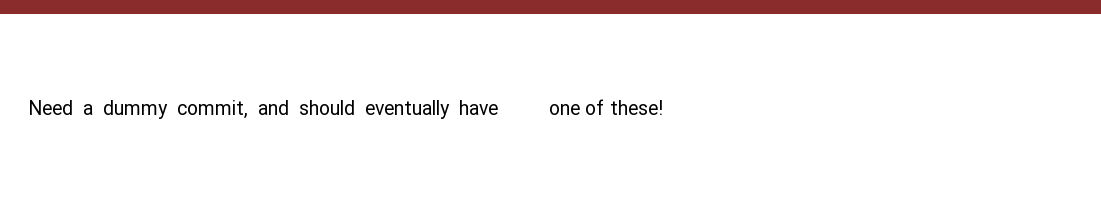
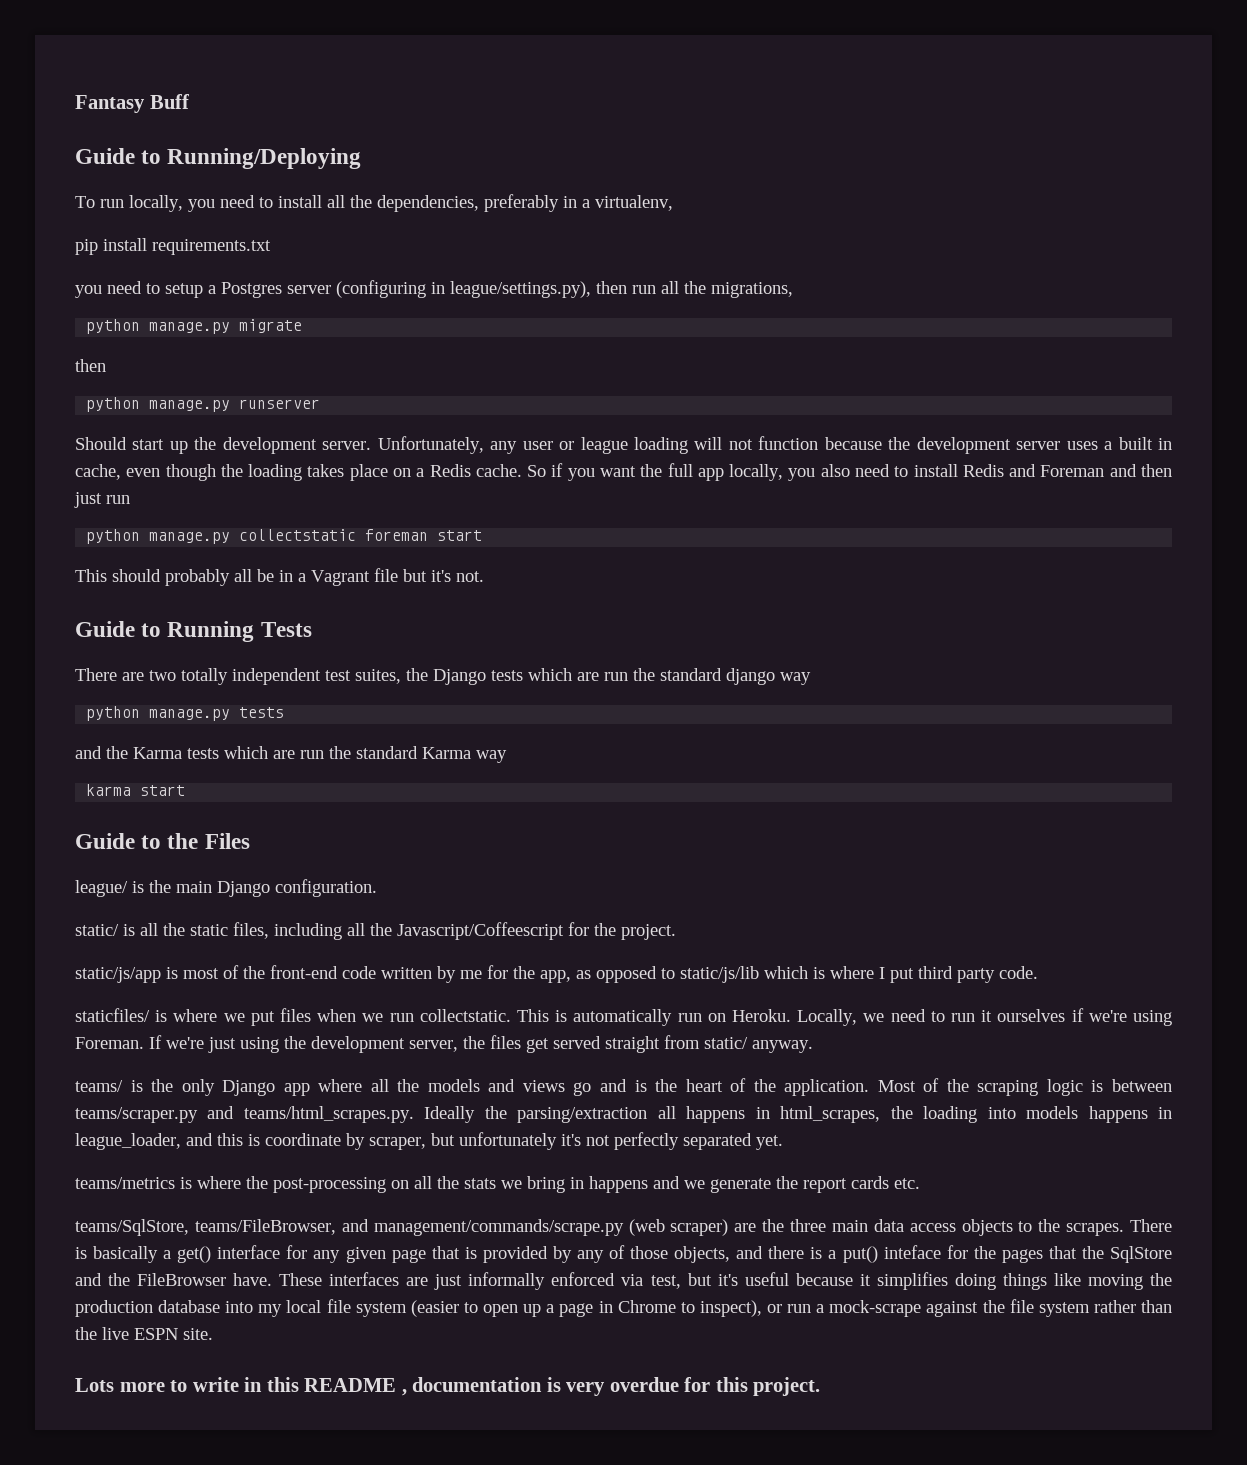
- Need a dummy commit, and should eventually have one of these!
+ Fantasy Buff
+ Guide to Running/Deploying
+ To run locally, you need to install all the dependencies, preferably in a virtualenv,
+ pip install requirements.txt
+ you need to setup a Postgres server (configuring in league/settings.py), then run all the migrations,
+ python manage.py migrate
+ then
+ python manage.py runserver
+ Should start up the development server. Unfortunately, any user or league loading will not function because the development server uses a built in cache, even though the loading takes place on a Redis cache. So if you want the full app locally, you also need to install Redis and Foreman and then just run
+ python manage.py collectstatic foreman start
+ This should probably all be in a Vagrant file but it's not.
+ Guide to Running Tests
+ There are two totally independent test suites, the Django tests which are run the standard django way
+ python manage.py tests
+ and the Karma tests which are run the standard Karma way
+ karma start
+ Guide to the Files
+ league/ is the main Django configuration.
+ static/ is all the static files, including all the Javascript/Coffeescript for the project.
+ static/js/app is most of the front-end code written by me for the app, as opposed to static/js/lib which is where I put third party code.
+ staticfiles/ is where we put files when we run collectstatic. This is automatically run on Heroku. Locally, we need to run it ourselves if we're using Foreman. If we're just using the development server, the files get served straight from static/ anyway.
+ teams/ is the only Django app where all the models and views go and is the heart of the application. Most of the scraping logic is between teams/scraper.py and teams/html_scrapes.py. Ideally the parsing/extraction all happens in html_scrapes, the loading into models happens in league_loader, and this is coordinate by scraper, but unfortunately it's not perfectly separated yet.
+ teams/metrics is where the post-processing on all the stats we bring in happens and we generate the report cards etc.
+ teams/SqlStore, teams/FileBrowser, and management/commands/scrape.py (web scraper) are the three main data access objects to the scrapes. There is basically a get() interface for any given page that is provided by any of those objects, and there is a put() inteface for the pages that the SqlStore and the FileBrowser have. These interfaces are just informally enforced via test, but it's useful because it simplifies doing things like moving the production database into my local file system (easier to open up a page in Chrome to inspect), or run a mock-scrape against the file system rather than the live ESPN site.
+ Lots more to write in this README , documentation is very overdue for this project.

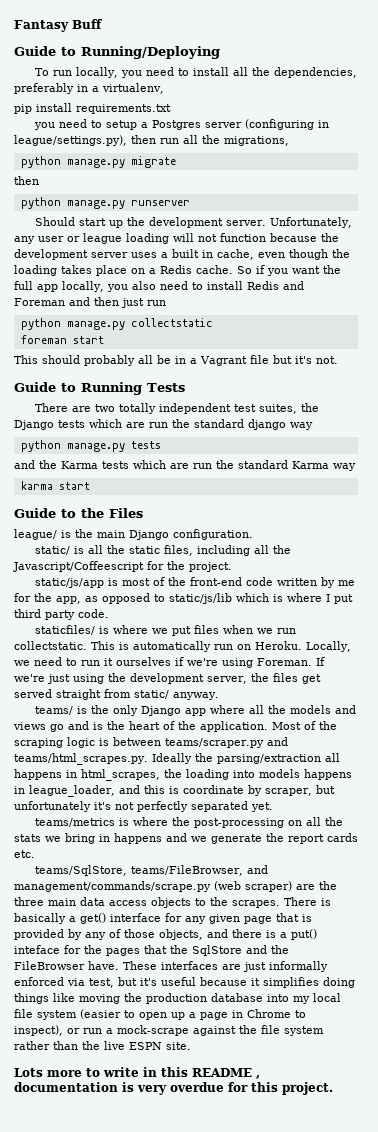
- python manage.py collectstatic foreman start
+ python manage.py collectstatic
+ foreman start

